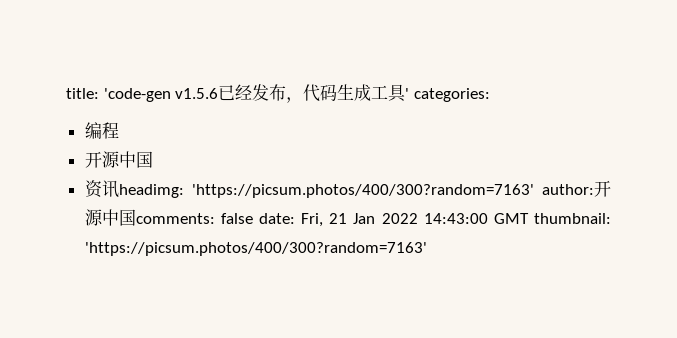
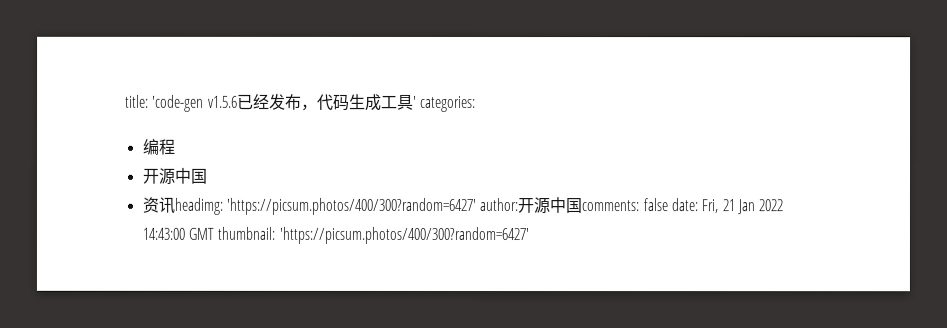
- 资讯headimg: 'https://picsum.photos/400/300?random=7163' author:开源中国comments: false date: Fri, 21 Jan 2022 14:43:00 GMT thumbnail: 'https://picsum.photos/400/300?random=7163'
+ 资讯headimg: 'https://picsum.photos/400/300?random=6427' author:开源中国comments: false date: Fri, 21 Jan 2022 14:43:00 GMT thumbnail: 'https://picsum.photos/400/300?random=6427'

